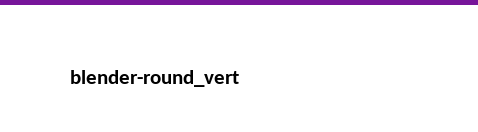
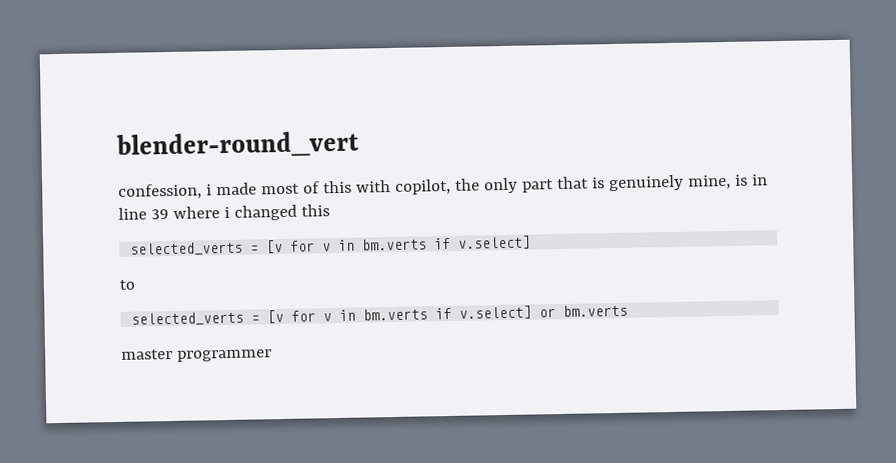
+ confession, i made most of this with copilot, the only part that is genuinely mine, is in line 39 where i changed this
+ selected_verts = [v for v in bm.verts if v.select]
+ to
+ selected_verts = [v for v in bm.verts if v.select] or bm.verts
+ master programmer

